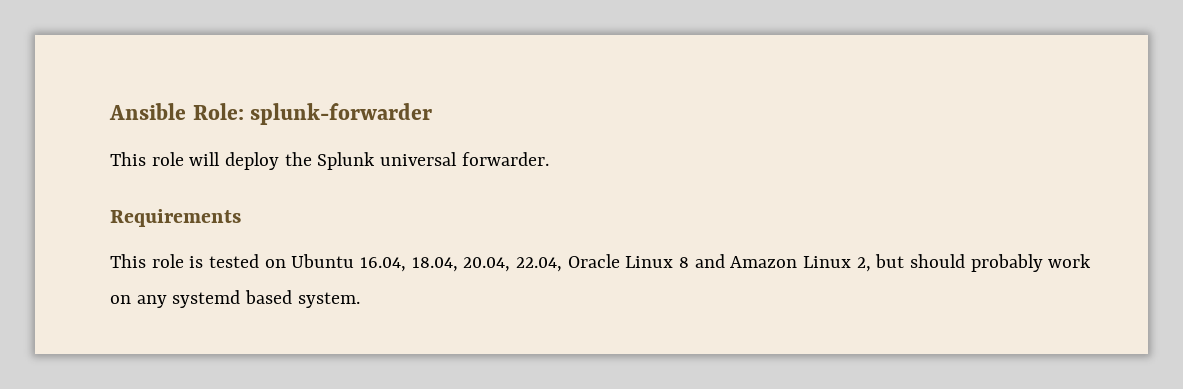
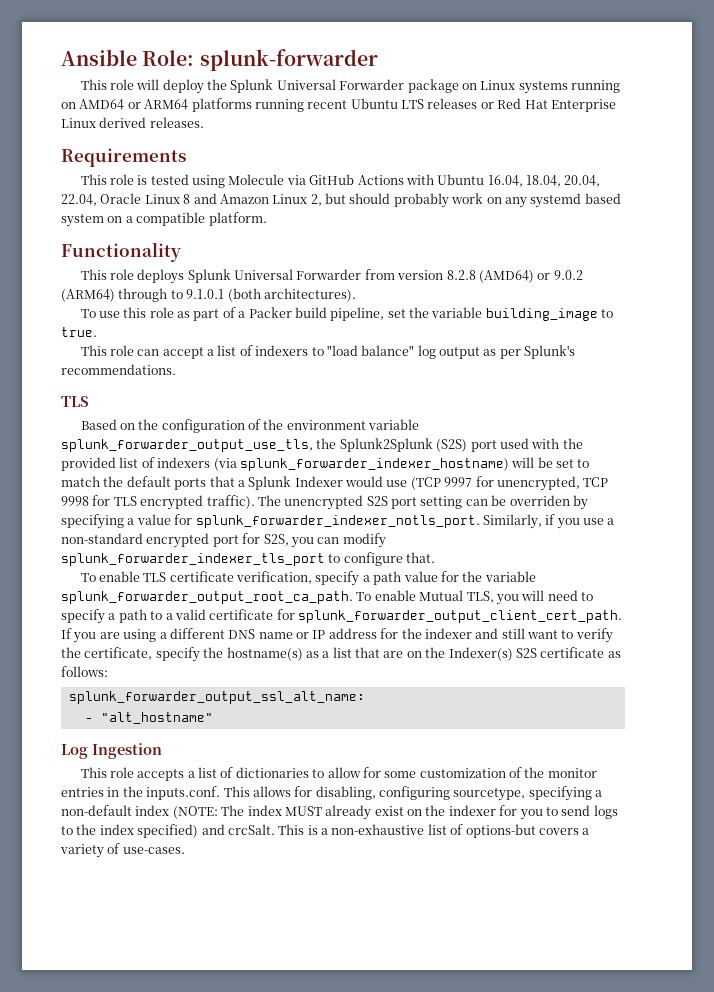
- This role will deploy the Splunk universal forwarder.
+ This role will deploy the Splunk Universal Forwarder package on Linux systems running on AMD64 or ARM64 platforms running recent Ubuntu LTS releases or Red Hat Enterprise Linux derived releases.
- This role is tested on Ubuntu 16.04, 18.04, 20.04, 22.04, Oracle Linux 8 and Amazon Linux 2, but should probably work on any systemd based system.
+ This role is tested using Molecule via GitHub Actions with Ubuntu 16.04, 18.04, 20.04, 22.04, Oracle Linux 8 and Amazon Linux 2, but should probably work on any systemd based system on a compatible platform.
+ Functionality
+ This role deploys Splunk Universal Forwarder from version 8.2.8 (AMD64) or 9.0.2 (ARM64) through to 9.1.0.1 (both architectures).
+ To use this role as part of a Packer build pipeline, set the variable building_image to true.
+ This role can accept a list of indexers to "load balance" log output as per Splunk's recommendations.
+ TLS
+ Based on the configuration of the environment variable splunk_forwarder_output_use_tls, the Splunk2Splunk (S2S) port used with the provided list of indexers (via splunk_forwarder_indexer_hostname) will be set to match the default ports that a Splunk Indexer would use (TCP 9997 for unencrypted, TCP 9998 for TLS encrypted traffic). The unencrypted S2S port setting can be overriden by specifying a value for splunk_forwarder_indexer_notls_port. Similarly, if you use a non-standard encrypted port for S2S, you can modify splunk_forwarder_indexer_tls_port to configure that.
+ To enable TLS certificate verification, specify a path value for the variable splunk_forwarder_output_root_ca_path. To enable Mutual TLS, you will need to specify a path to a valid certificate for splunk_forwarder_output_client_cert_path. If you are using a different DNS name or IP address for the indexer and still want to verify the certificate, specify the hostname(s) as a list that are on the Indexer(s) S2S certificate as follows:
+ splunk_forwarder_output_ssl_alt_name:
+ - "alt_hostname"
+ Log Ingestion
+ This role accepts a list of dictionaries to allow for some customization of the monitor entries in the inputs.conf. This allows for disabling, configuring sourcetype, specifying a non-default index (NOTE: The index MUST already exist on the indexer for you to send logs to the index specified) and crcSalt. This is a non-exhaustive list of options-but covers a variety of use-cases.

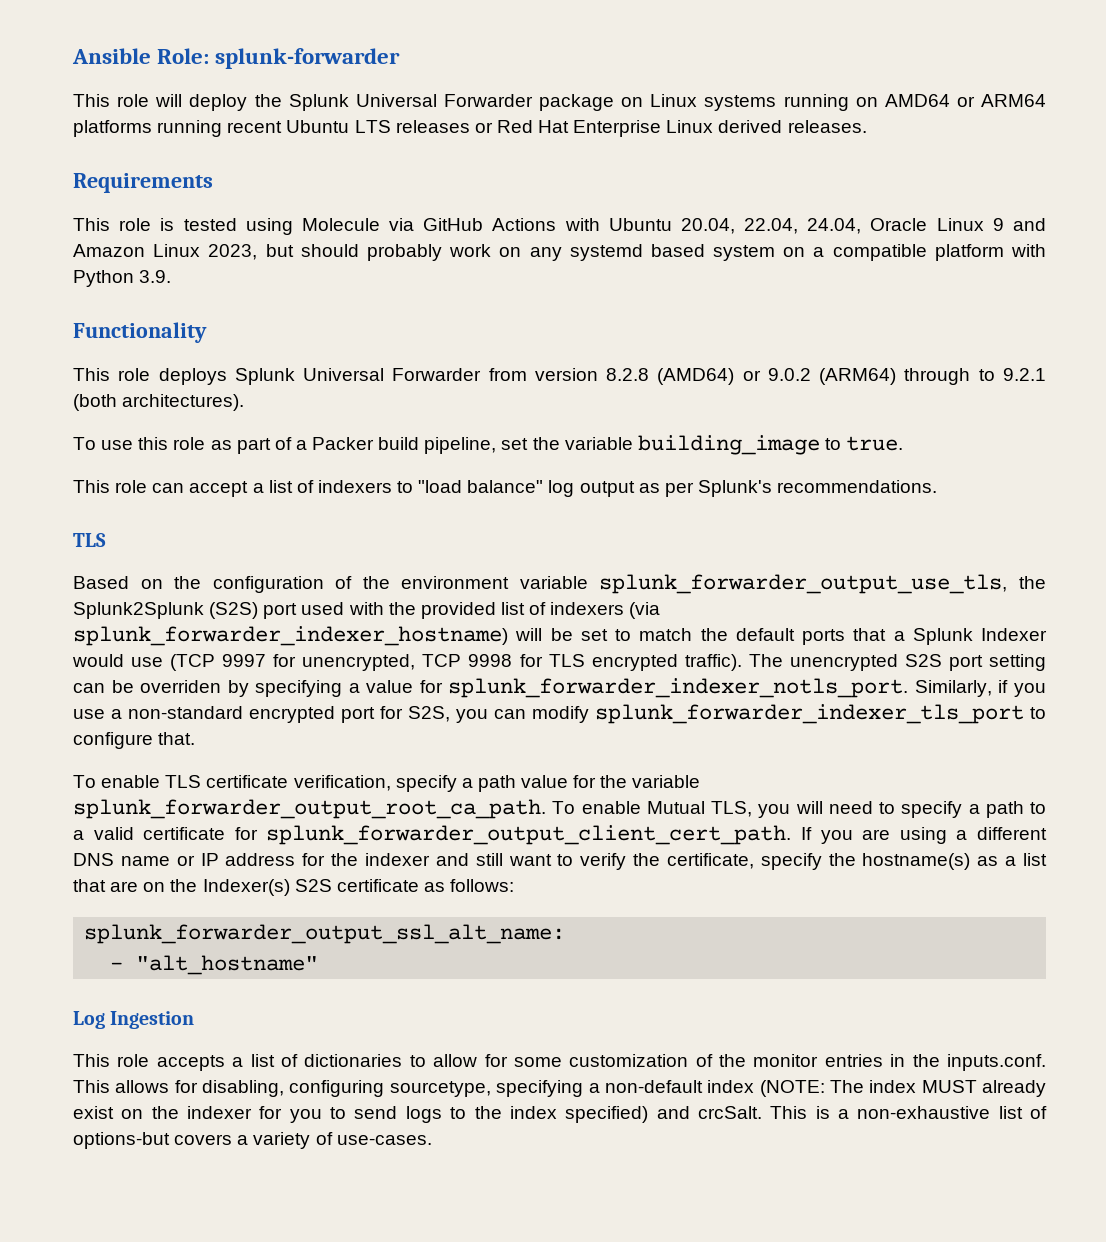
- This role is tested using Molecule via GitHub Actions with Ubuntu 16.04, 18.04, 20.04, 22.04, Oracle Linux 8 and Amazon Linux 2, but should probably work on any systemd based system on a compatible platform.
+ This role is tested using Molecule via GitHub Actions with Ubuntu 20.04, 22.04, 24.04, Oracle Linux 9 and Amazon Linux 2023, but should probably work on any systemd based system on a compatible platform with Python 3.9.
- This role deploys Splunk Universal Forwarder from version 8.2.8 (AMD64) or 9.0.2 (ARM64) through to 9.1.0.1 (both architectures).
+ This role deploys Splunk Universal Forwarder from version 8.2.8 (AMD64) or 9.0.2 (ARM64) through to 9.2.1 (both architectures).

